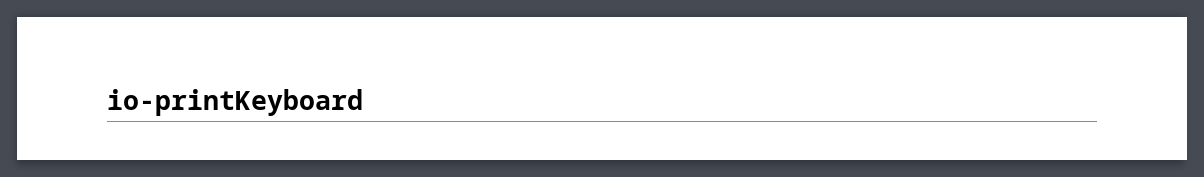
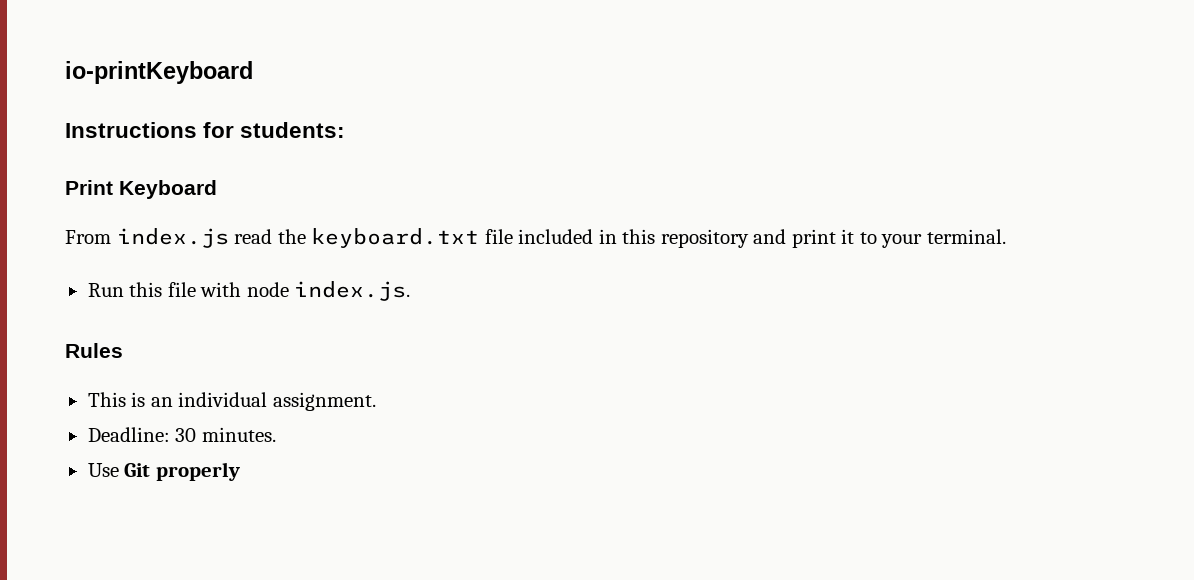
+ Instructions for students:
+ Print Keyboard
+ From index.js read the keyboard.txt file included in this repository and print it to your terminal.
+ Run this file with node index.js.
+ Rules
+ This is an individual assignment.
+ Deadline: 30 minutes.
+ Use Git properly

